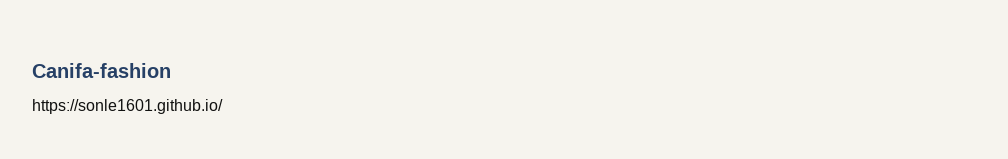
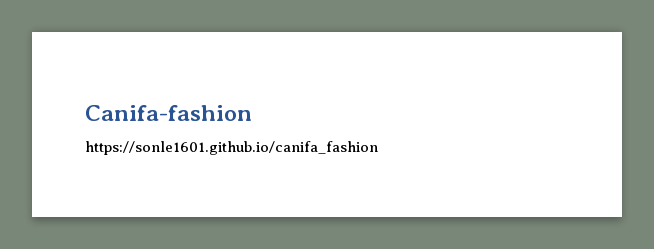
- https://sonle1601.github.io/
+ https://sonle1601.github.io/canifa_fashion

